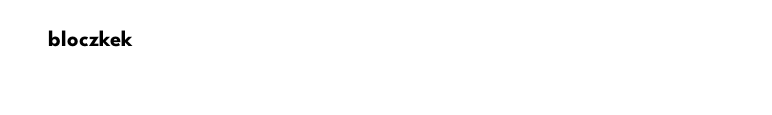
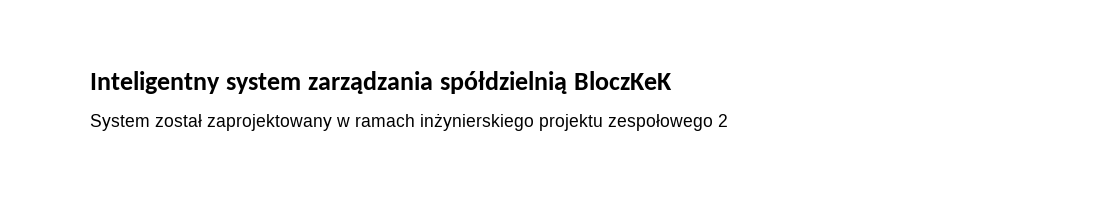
- bloczkek
+ Inteligentny system zarządzania spółdzielnią BloczKeK
+ System został zaprojektowany w ramach inżynierskiego projektu zespołowego 2

